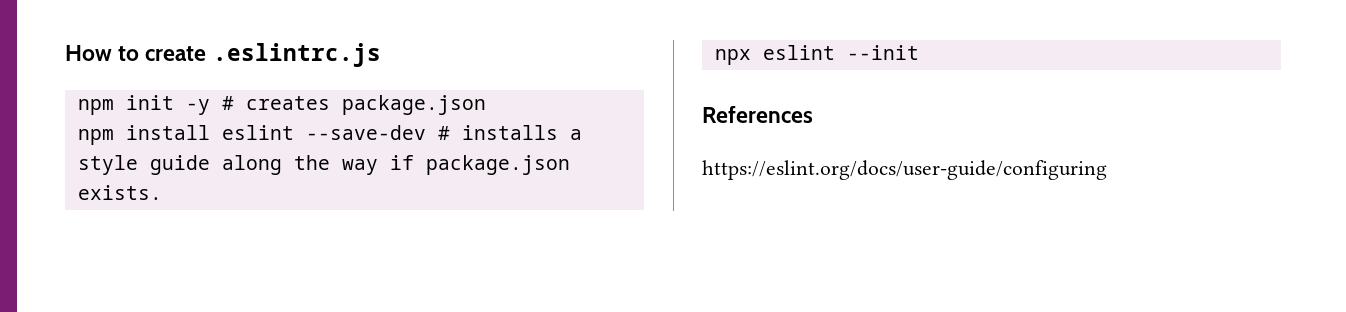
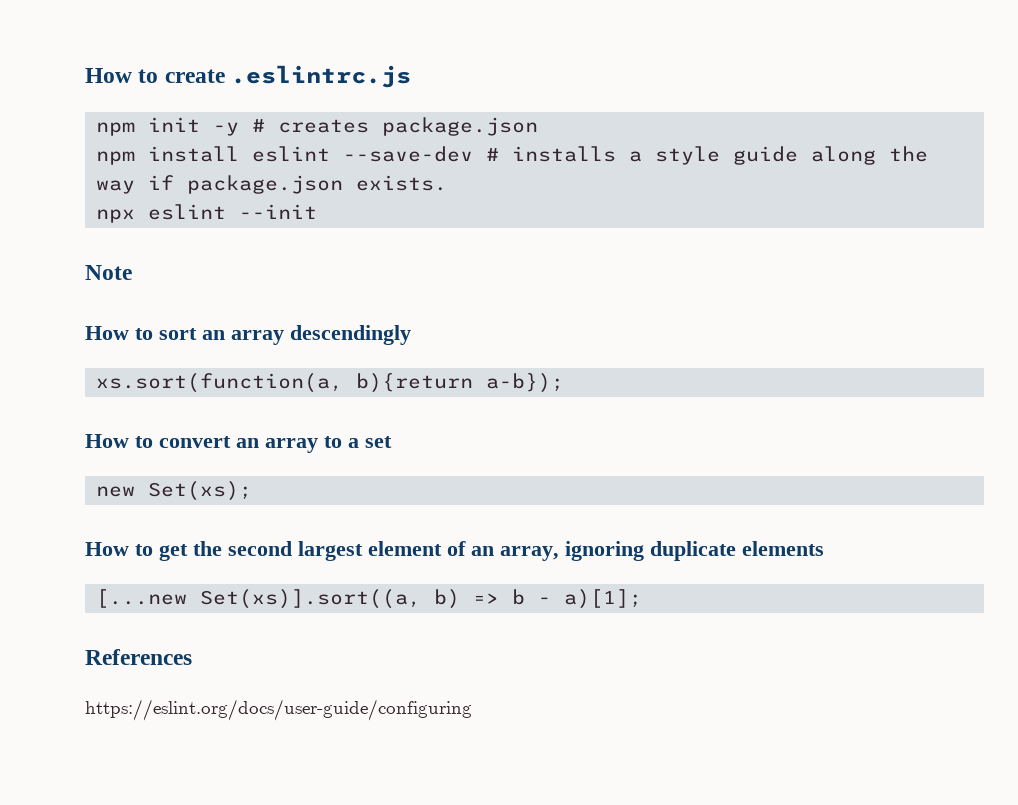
+ Note
+ How to sort an array descendingly
+ xs.sort(function(a, b){return a-b});
+ How to convert an array to a set
+ new Set(xs);
+ How to get the second largest element of an array, ignoring duplicate elements
+ [...new Set(xs)].sort((a, b) => b - a)[1];

